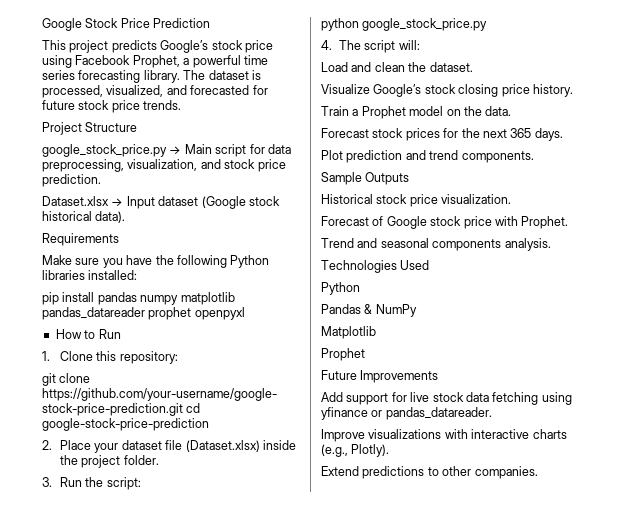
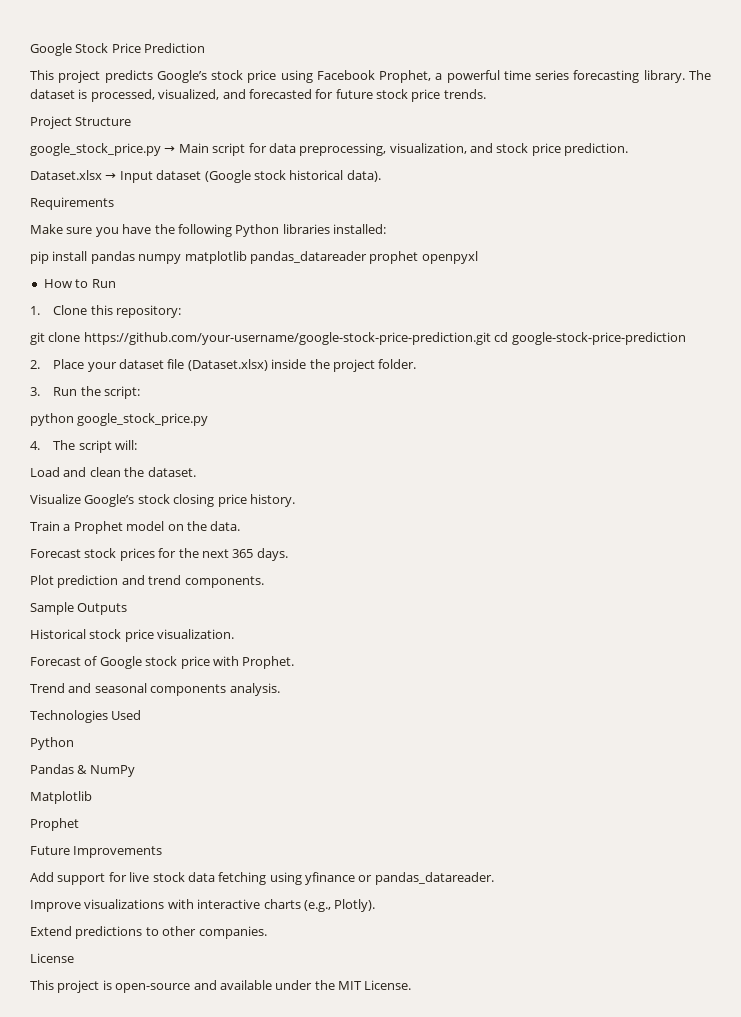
+ License
+ This project is open-source and available under the MIT License.

